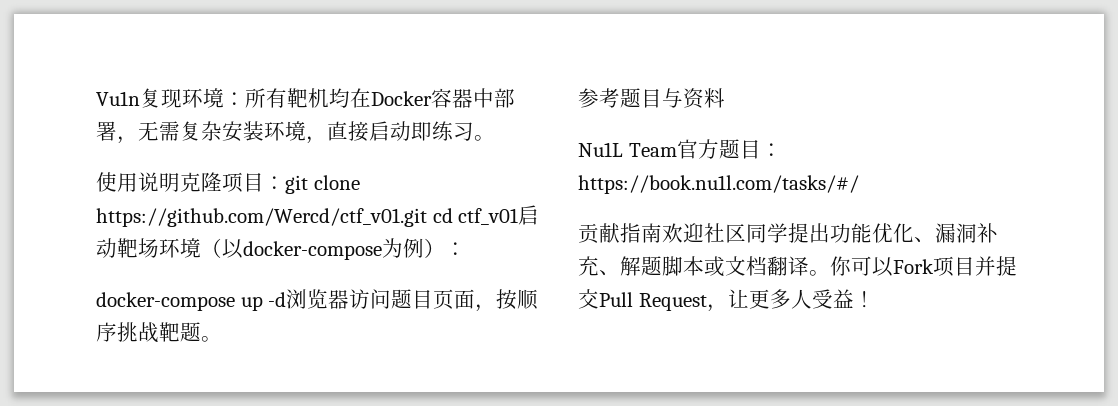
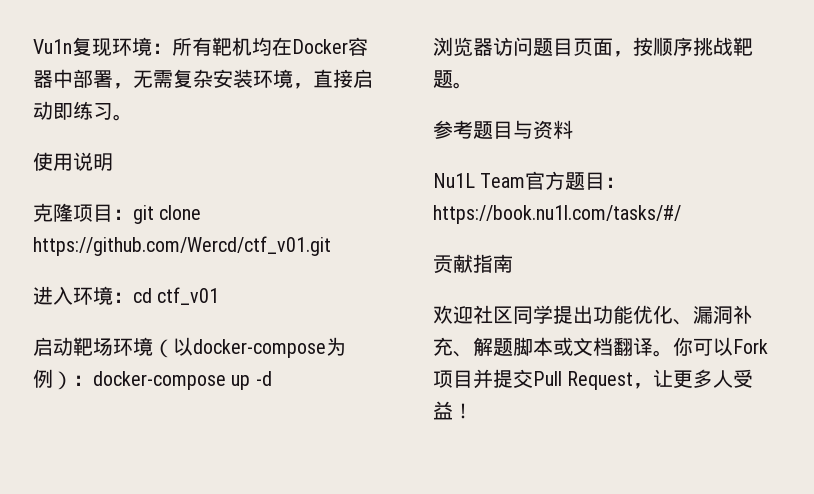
- 使用说明克隆项目：git clone https://github.com/Wercd/ctf_v01.git cd ctf_v01启动靶场环境（以docker-compose为例）：
- docker-compose up -d浏览器访问题目页面，按顺序挑战靶题。
+ 使用说明
+ 克隆项目：git clone https://github.com/Wercd/ctf_v01.git
+ 进入环境：cd ctf_v01
+ 启动靶场环境（以docker-compose为例）：docker-compose up -d
+ 浏览器访问题目页面，按顺序挑战靶题。
- 贡献指南欢迎社区同学提出功能优化、漏洞补充、解题脚本或文档翻译。
+ 贡献指南
+ 欢迎社区同学提出功能优化、漏洞补充、解题脚本或文档翻译。

